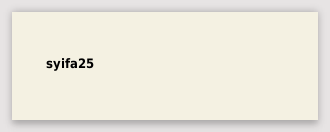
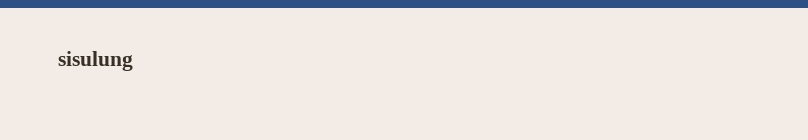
- syifa25
+ sisulung

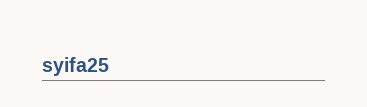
- sisulung
+ syifa25

